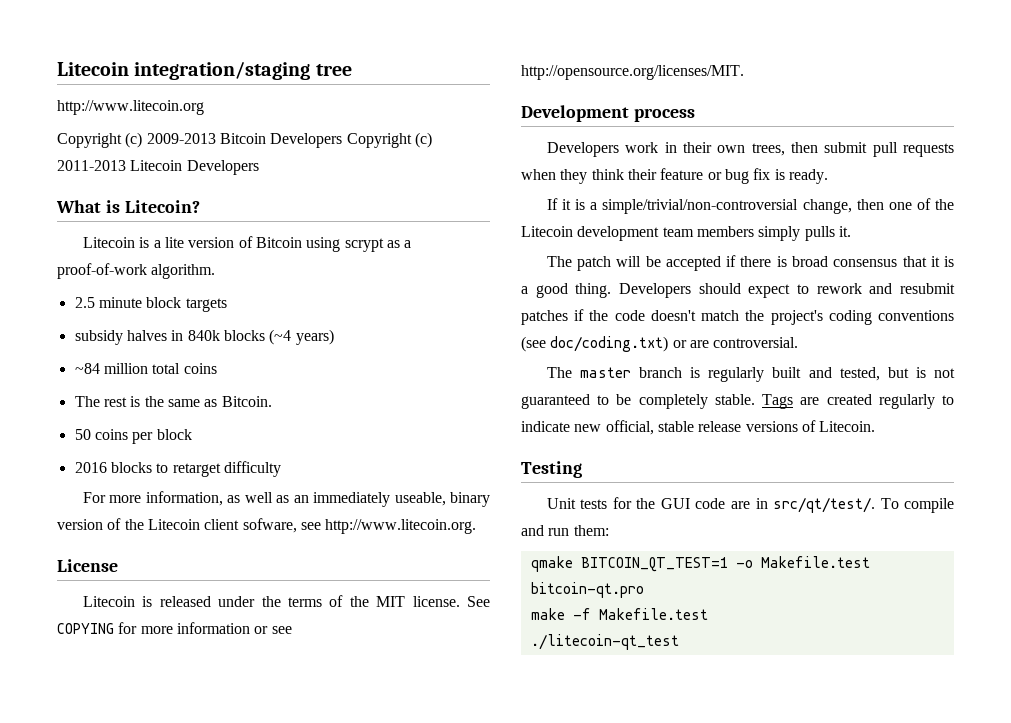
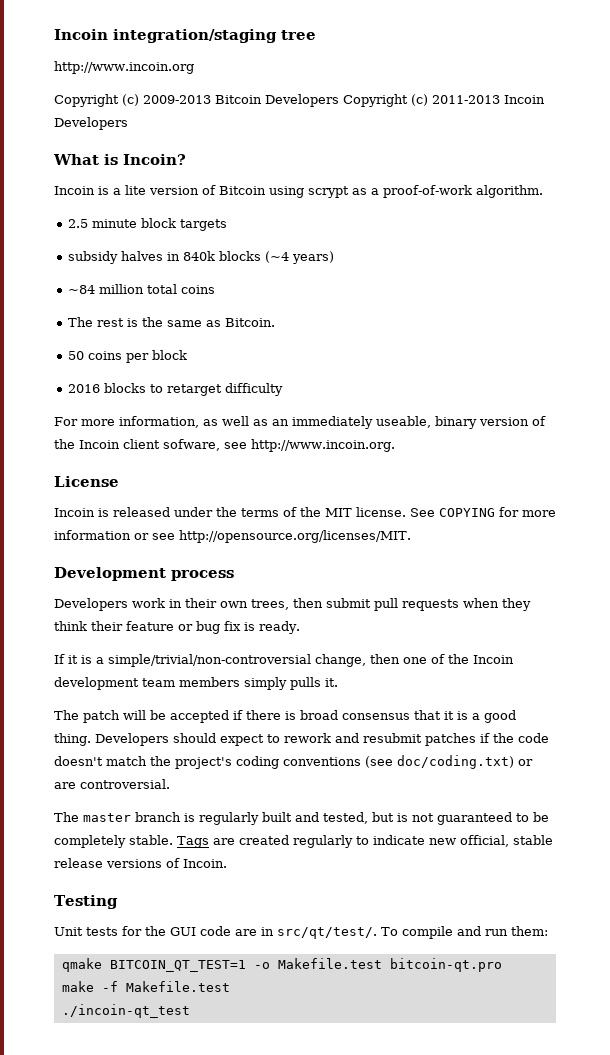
- Litecoin integration/staging tree
+ Incoin integration/staging tree
- http://www.litecoin.org
+ http://www.incoin.org
- Copyright (c) 2009-2013 Bitcoin Developers Copyright (c) 2011-2013 Litecoin Developers
+ Copyright (c) 2009-2013 Bitcoin Developers Copyright (c) 2011-2013 Incoin Developers
- What is Litecoin?
- Litecoin is a lite version of Bitcoin using scrypt as a proof-of-work algorithm.
+ What is Incoin?
+ Incoin is a lite version of Bitcoin using scrypt as a proof-of-work algorithm.
- For more information, as well as an immediately useable, binary version of the Litecoin client sofware, see http://www.litecoin.org.
+ For more information, as well as an immediately useable, binary version of the Incoin client sofware, see http://www.incoin.org.
- Litecoin is released under the terms of the MIT license.
+ Incoin is released under the terms of the MIT license.
- If it is a simple/trivial/non-controversial change, then one of the Litecoin development team members simply pulls it.
+ If it is a simple/trivial/non-controversial change, then one of the Incoin development team members simply pulls it.
- Tags are created regularly to indicate new official, stable release versions of Litecoin.
+ Tags are created regularly to indicate new official, stable release versions of Incoin.
- ./litecoin-qt_test
+ ./incoin-qt_test

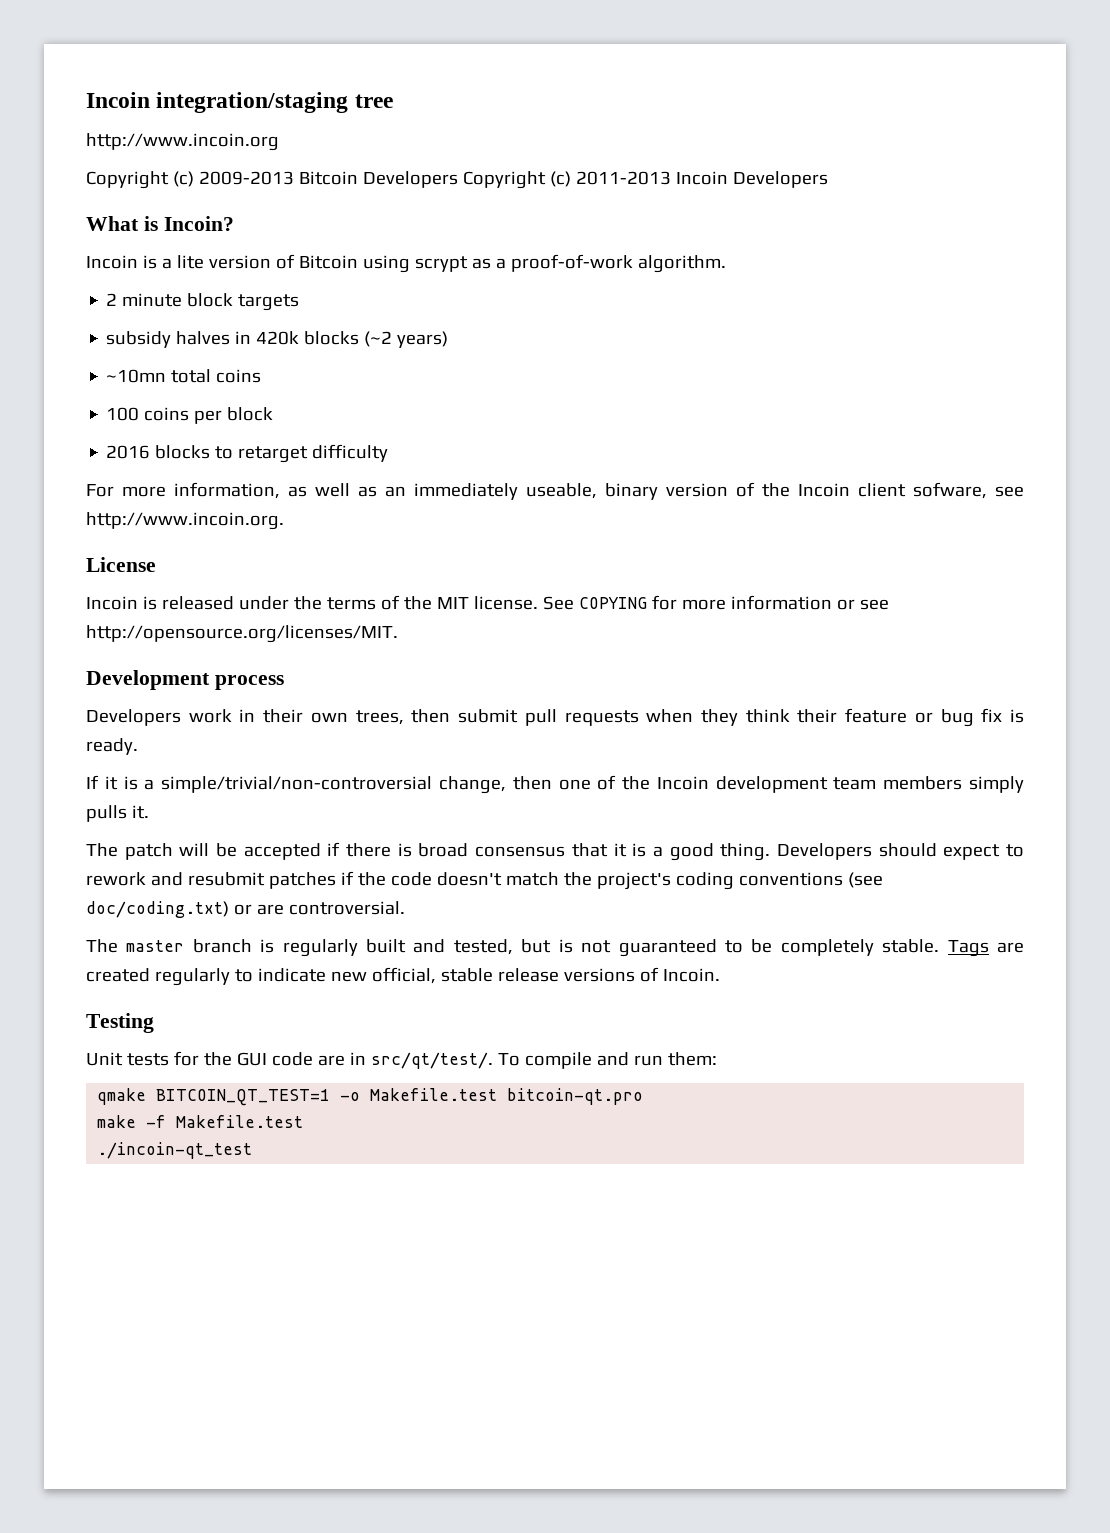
- 2.5 minute block targets
+ 2 minute block targets
- subsidy halves in 840k blocks (~4 years)
+ subsidy halves in 420k blocks (~2 years)
- ~84 million total coins
+ ~10mn total coins
- The rest is the same as Bitcoin.
- 50 coins per block
+ 100 coins per block

